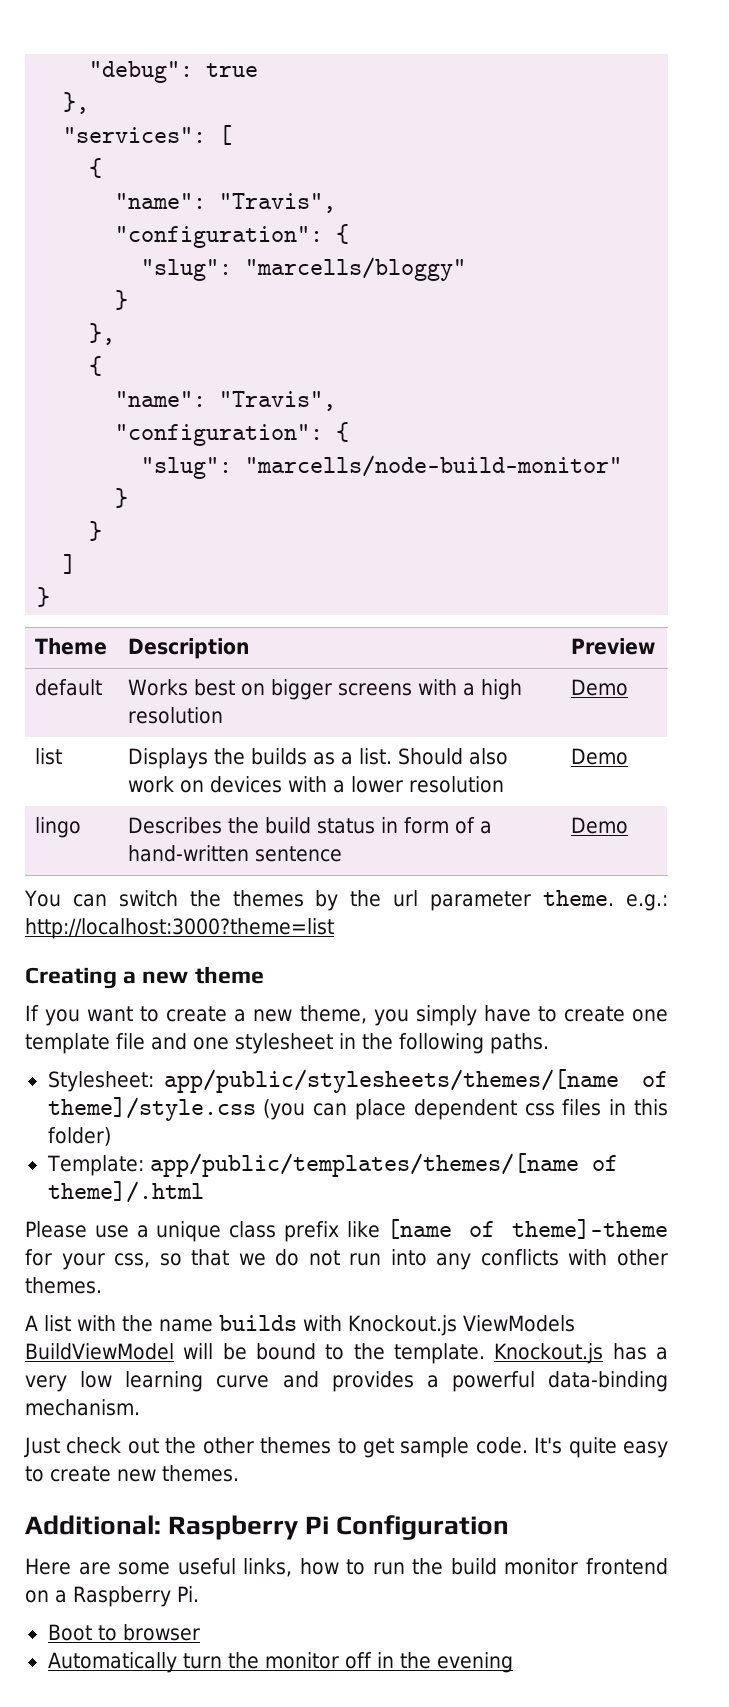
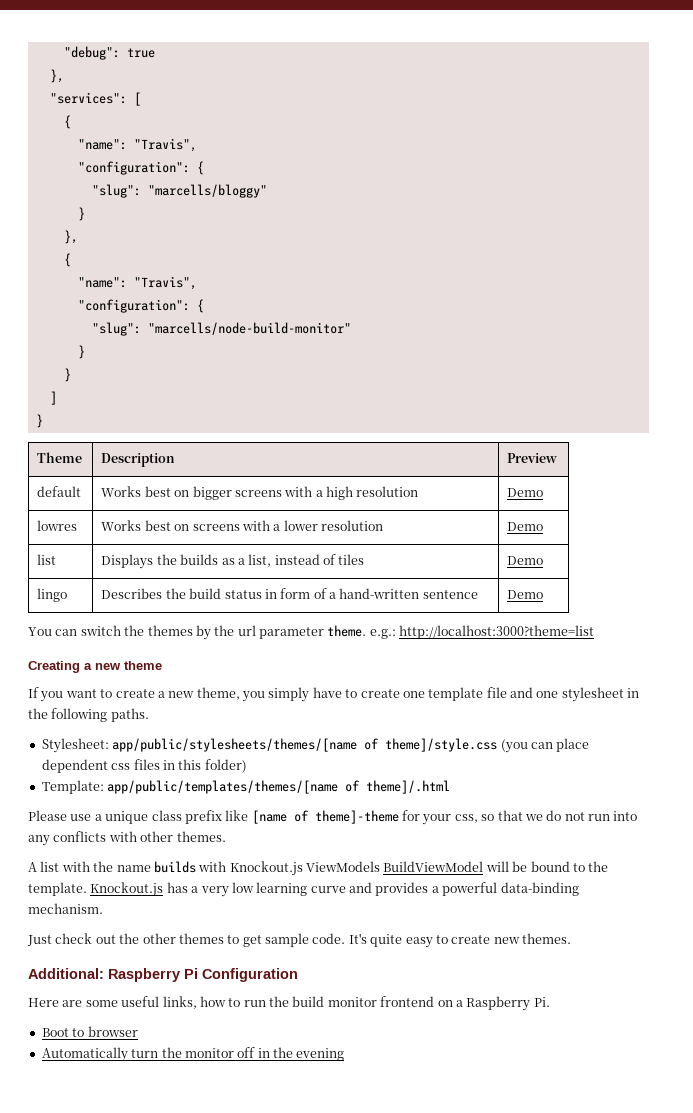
+ lowres | Works best on screens with a lower resolution | Demo
- list | Displays the builds as a list. Should also work on devices with a lower resolution | Demo
+ list | Displays the builds as a list, instead of tiles | Demo

